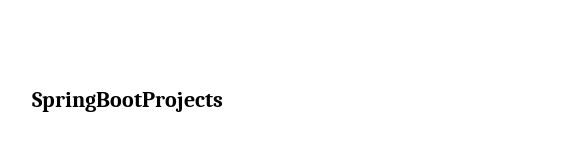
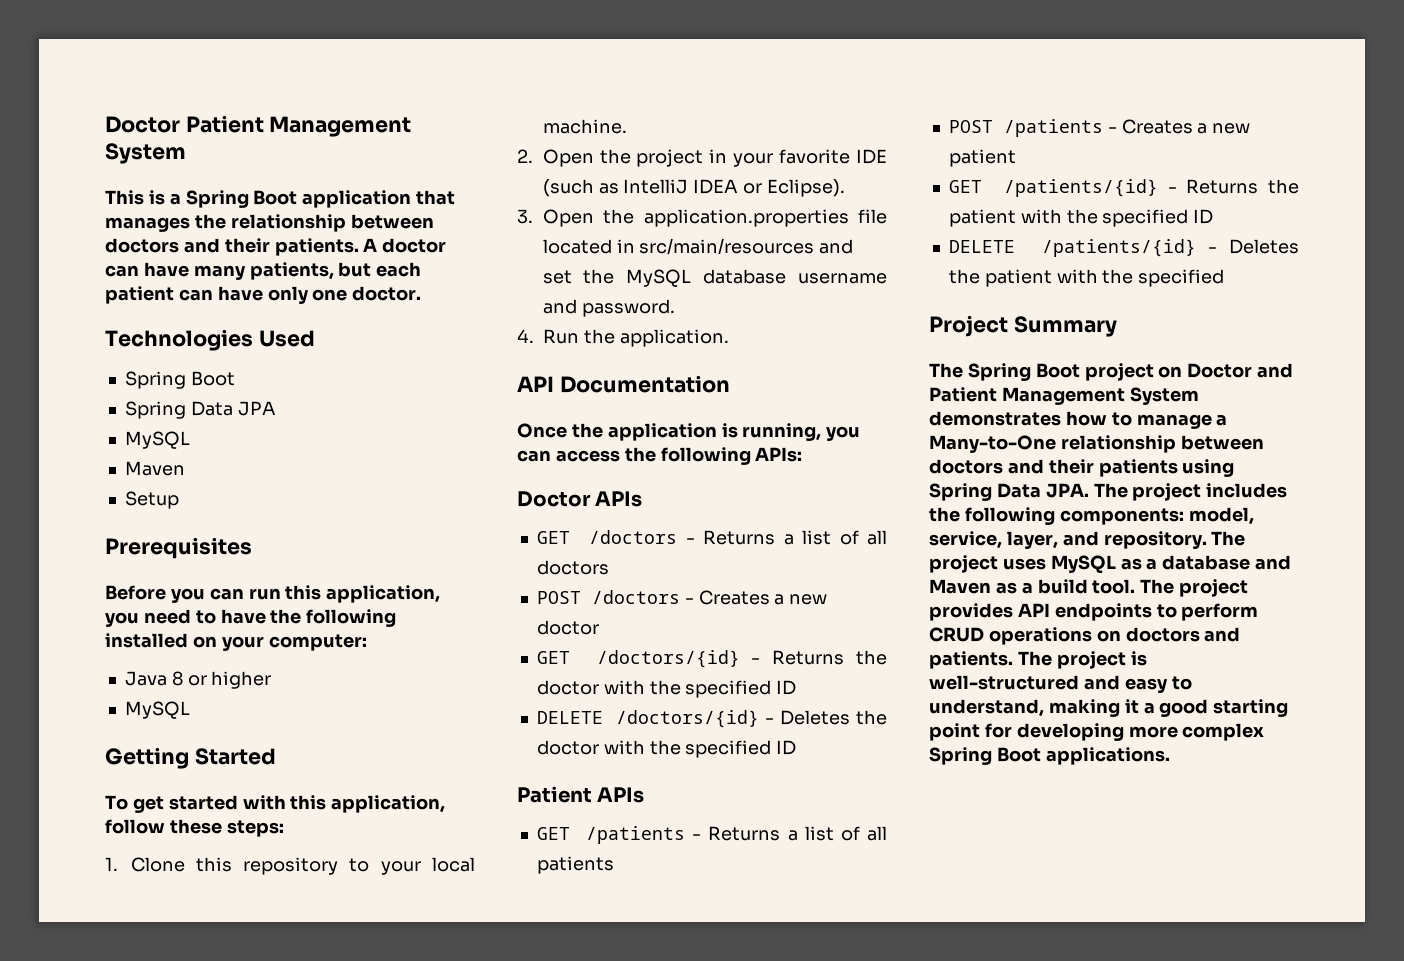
- SpringBootProjects
+ Doctor Patient Management System
+ This is a Spring Boot application that manages the relationship between doctors and their patients. A doctor can have many patients, but each patient can have only one doctor.
+ Technologies Used
+ Spring Boot
+ Spring Data JPA
+ MySQL
+ Maven
+ Setup
+ Prerequisites
+ Before you can run this application, you need to have the following installed on your computer:
+ Java 8 or higher
+ MySQL
+ Getting Started
+ To get started with this application, follow these steps:
+ 1. Clone this repository to your local machine.
+ 2. Open the project in your favorite IDE (such as IntelliJ IDEA or Eclipse).
+ 3. Open the application.properties file located in src/main/resources and set the MySQL database username and password.
+ 4. Run the application.
+ API Documentation
+ Once the application is running, you can access the following APIs:
+ Doctor APIs
+ GET /doctors - Returns a list of all doctors
+ POST /doctors - Creates a new doctor
+ GET /doctors/{id} - Returns the doctor with the specified ID
+ DELETE /doctors/{id} - Deletes the doctor with the specified ID
+ Patient APIs
+ GET /patients - Returns a list of all patients
+ POST /patients - Creates a new patient
+ GET /patients/{id} - Returns the patient with the specified ID
+ DELETE /patients/{id} - Deletes the patient with the specified
+ Project Summary
+ The Spring Boot project on Doctor and Patient Management System demonstrates how to manage a Many-to-One relationship between doctors and their patients using Spring Data JPA. The project includes the following components: model, service, layer, and repository. The project uses MySQL as a database and Maven as a build tool. The project provides API endpoints to perform CRUD operations on doctors and patients. The project is well-structured and easy to understand, making it a good starting point for developing more complex Spring Boot applications.

